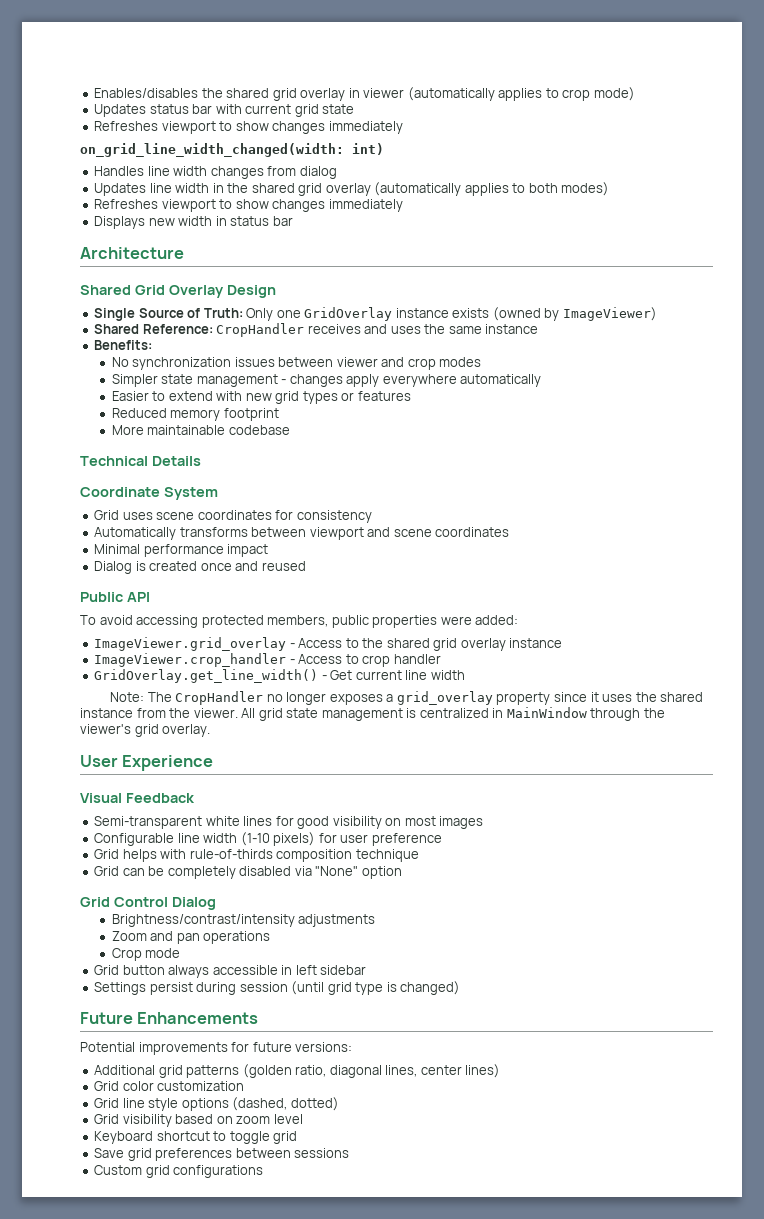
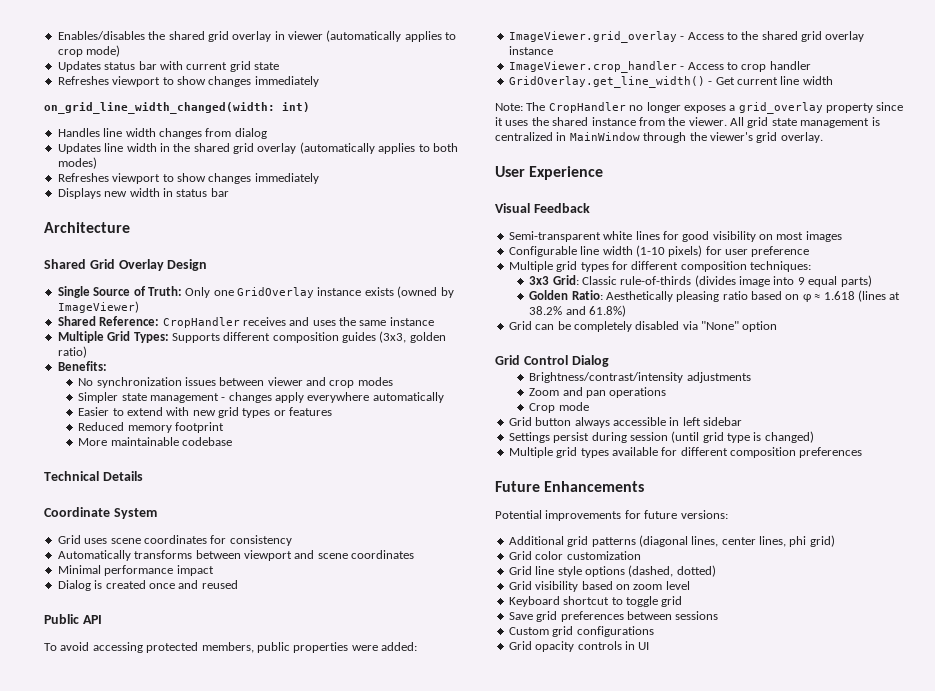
+ Multiple Grid Types: Supports different composition guides (3x3, golden ratio)
- Grid helps with rule-of-thirds composition technique
+ Multiple grid types for different composition techniques:
+ 3x3 Grid: Classic rule-of-thirds (divides image into 9 equal parts)
+ Golden Ratio: Aesthetically pleasing ratio based on φ ≈ 1.618 (lines at 38.2% and 61.8%)
+ Multiple grid types available for different composition preferences
- Additional grid patterns (golden ratio, diagonal lines, center lines)
+ Additional grid patterns (diagonal lines, center lines, phi grid)
+ Grid opacity controls in UI

